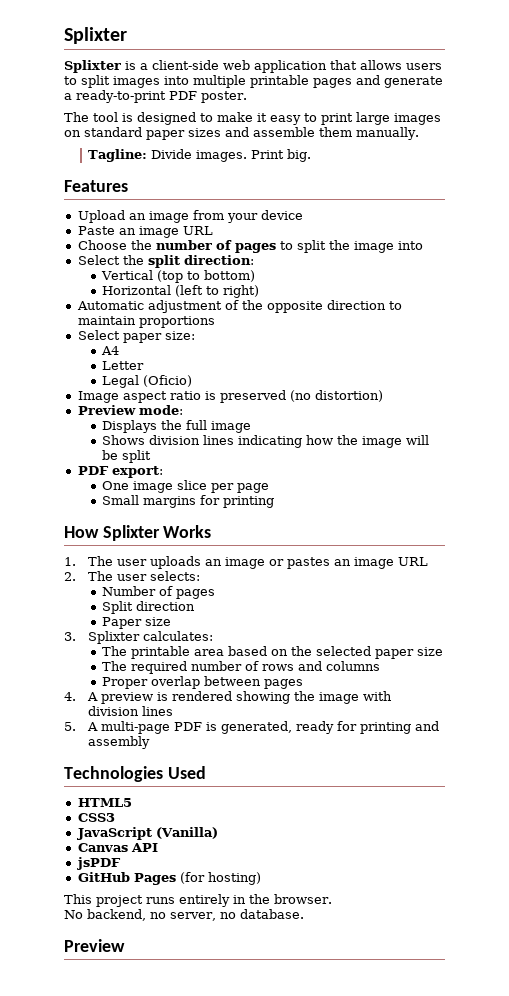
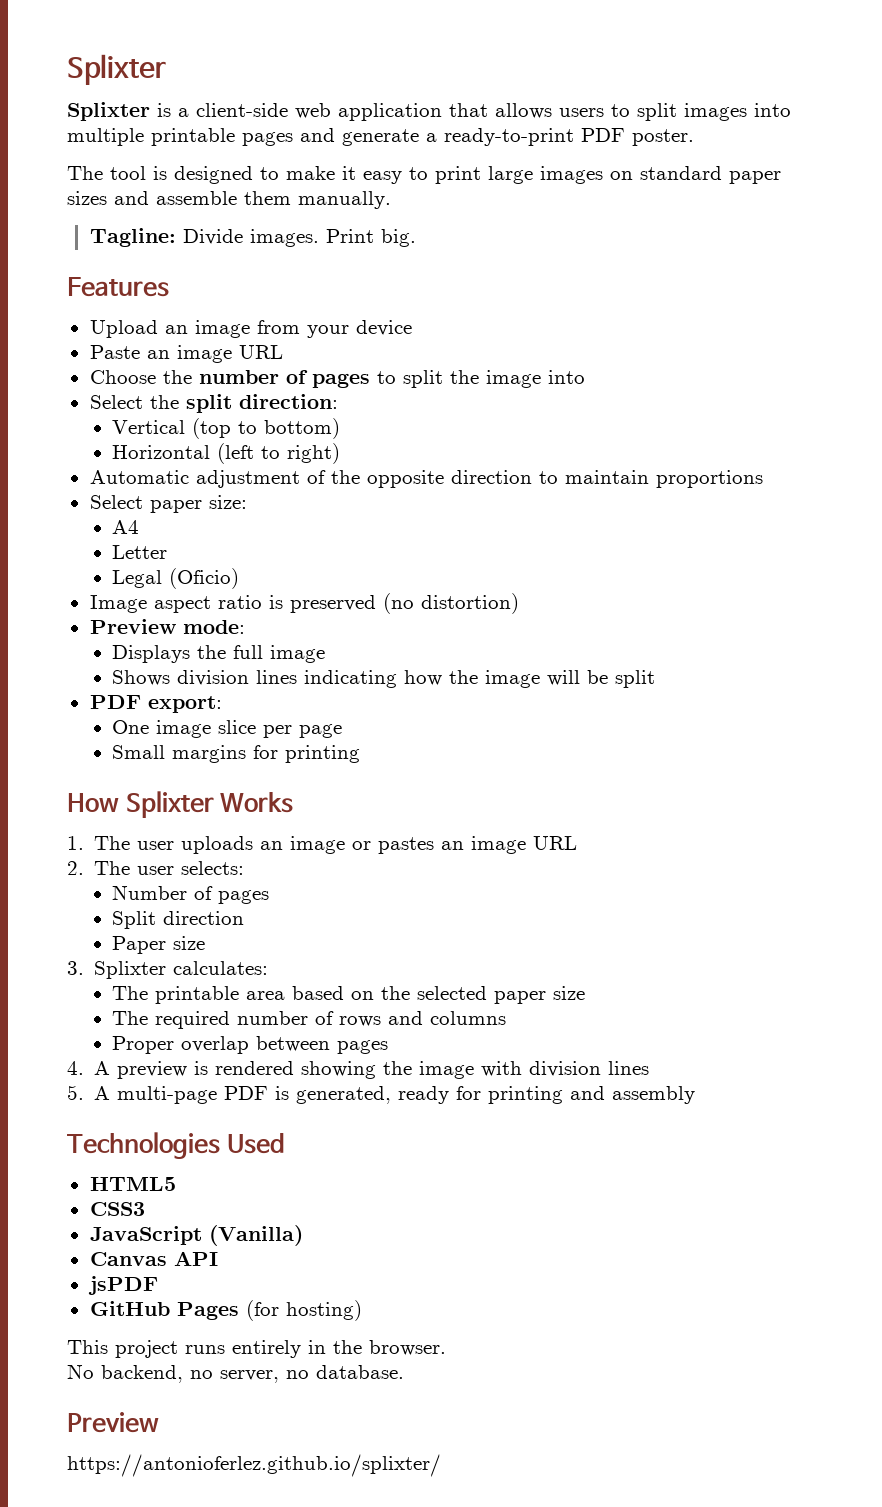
+ https://antonioferlez.github.io/splixter/

